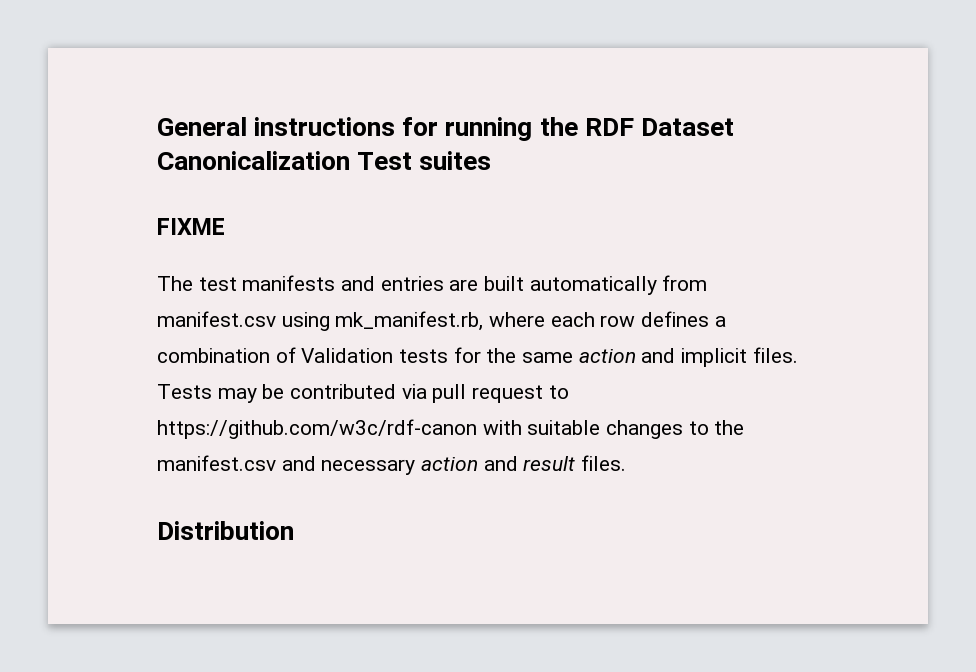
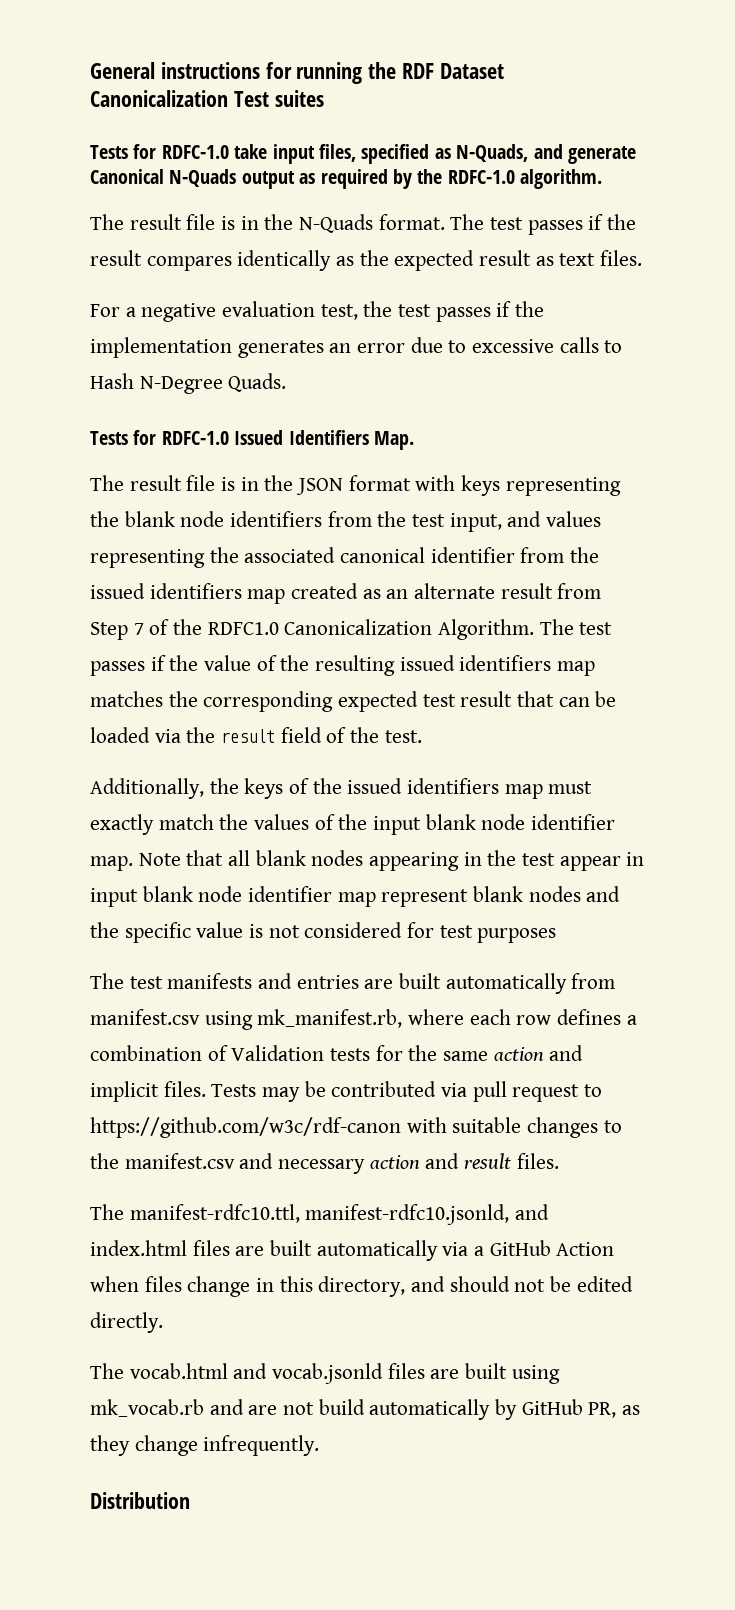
- FIXME
+ Tests for RDFC-1.0 take input files, specified as N-Quads, and generate Canonical N-Quads output as required by the RDFC-1.0 algorithm.
+ The result file is in the N-Quads format. The test passes if the result compares identically as the expected result as text files.
+ For a negative evaluation test, the test passes if the implementation generates an error due to excessive calls to Hash N-Degree Quads.
+ Tests for RDFC-1.0 Issued Identifiers Map.
+ The result file is in the JSON format with keys representing the blank node identifiers from the test input, and values representing the associated canonical identifier from the issued identifiers map created as an alternate result from Step 7 of the RDFC1.0 Canonicalization Algorithm. The test passes if the value of the resulting issued identifiers map matches the corresponding expected test result that can be loaded via the result field of the test.
+ Additionally, the keys of the issued identifiers map must exactly match the values of the input blank node identifier map. Note that all blank nodes appearing in the test appear in input blank node identifier map represent blank nodes and the specific value is not considered for test purposes
+ The manifest-rdfc10.ttl, manifest-rdfc10.jsonld, and index.html files are built automatically via a GitHub Action when files change in this directory, and should not be edited directly.
+ The vocab.html and vocab.jsonld files are built using mk_vocab.rb and are not build automatically by GitHub PR, as they change infrequently.

